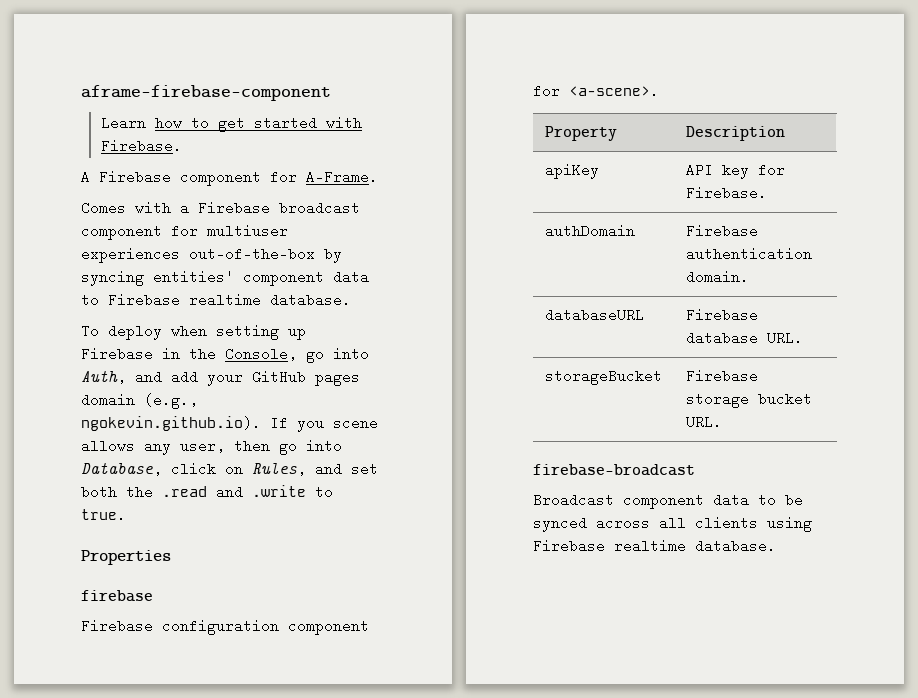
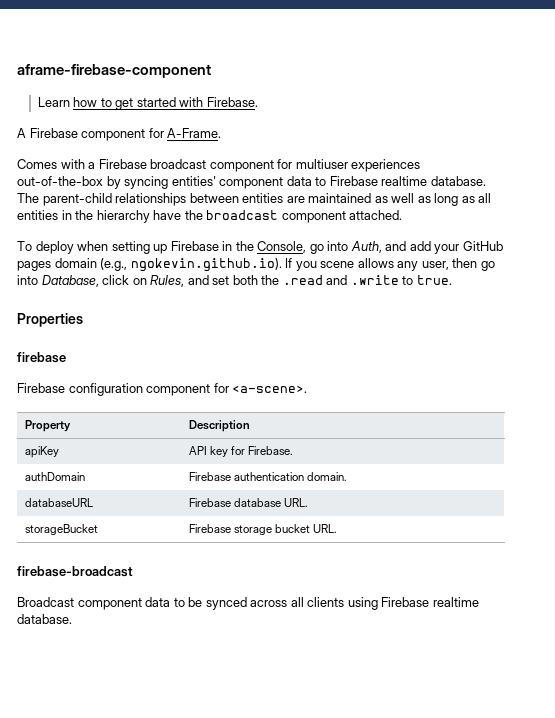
+ The parent-child relationships between entities are maintained as well as long as all entities in the hierarchy have the broadcast component attached.

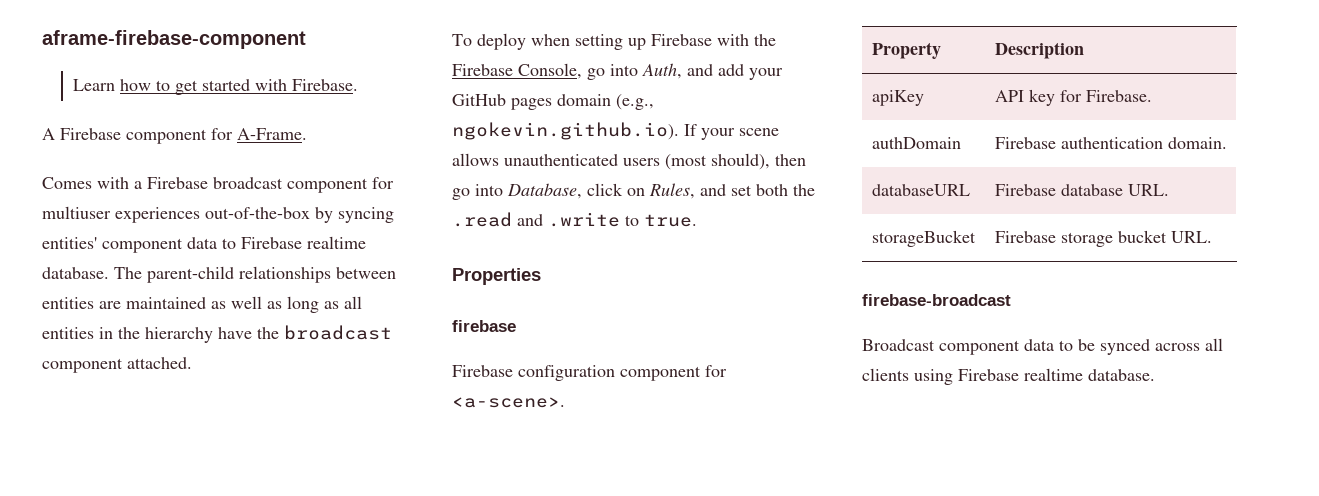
- To deploy when setting up Firebase in the Console, go into Auth, and add your GitHub pages domain (e.g., ngokevin.github.io). If you scene allows any user, then go into Database, click on Rules, and set both the .read and .write to true.
+ To deploy when setting up Firebase with the Firebase Console, go into Auth, and add your GitHub pages domain (e.g., ngokevin.github.io). If your scene allows unauthenticated users (most should), then go into Database, click on Rules, and set both the .read and .write to true.

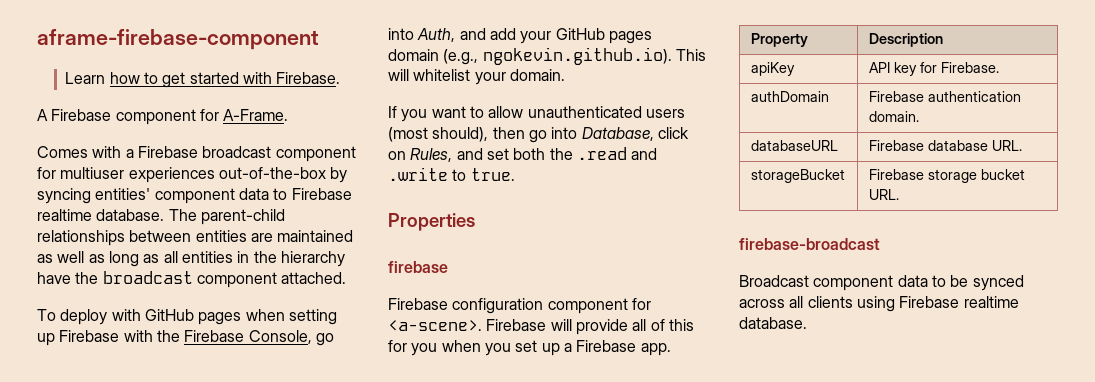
- To deploy when setting up Firebase with the Firebase Console, go into Auth, and add your GitHub pages domain (e.g., ngokevin.github.io). If your scene allows unauthenticated users (most should), then go into Database, click on Rules, and set both the .read and .write to true.
+ To deploy with GitHub pages when setting up Firebase with the Firebase Console, go into Auth, and add your GitHub pages domain (e.g., ngokevin.github.io). This will whitelist your domain.
+ If you want to allow unauthenticated users (most should), then go into Database, click on Rules, and set both the .read and .write to true.
+ Firebase will provide all of this for you when you set up a Firebase app.

